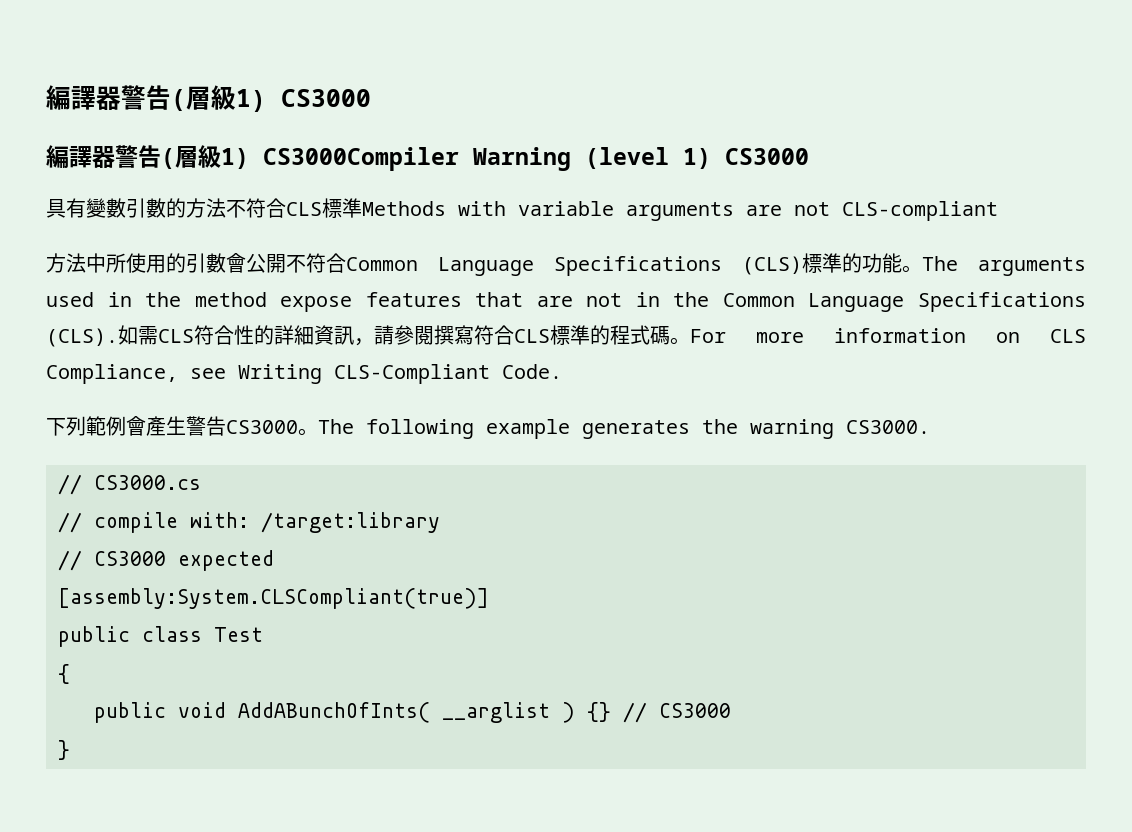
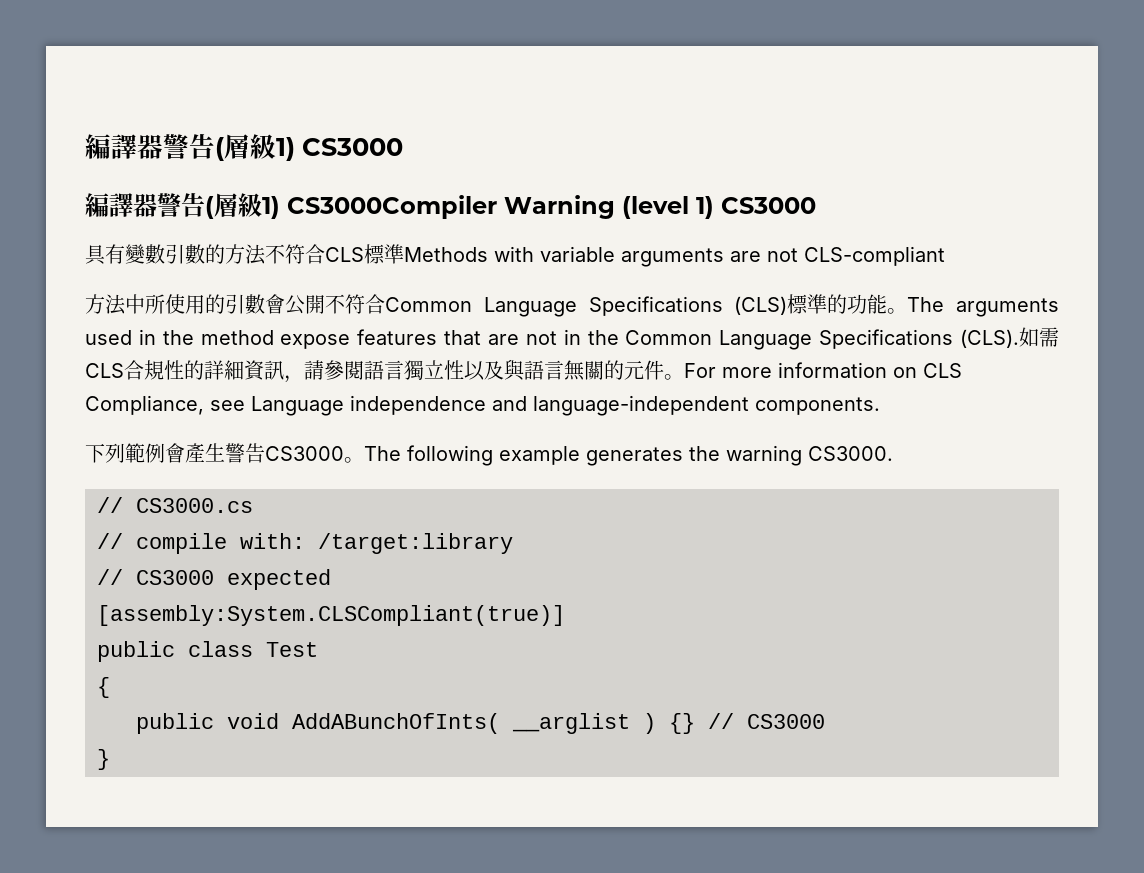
- 如需CLS符合性的詳細資訊，請參閱撰寫符合CLS標準的程式碼。
+ 如需CLS合規性的詳細資訊，請參閱語言獨立性以及與語言無關的元件。
- For more information on CLS Compliance, see Writing CLS-Compliant Code.
+ For more information on CLS Compliance, see Language independence and language-independent components.

